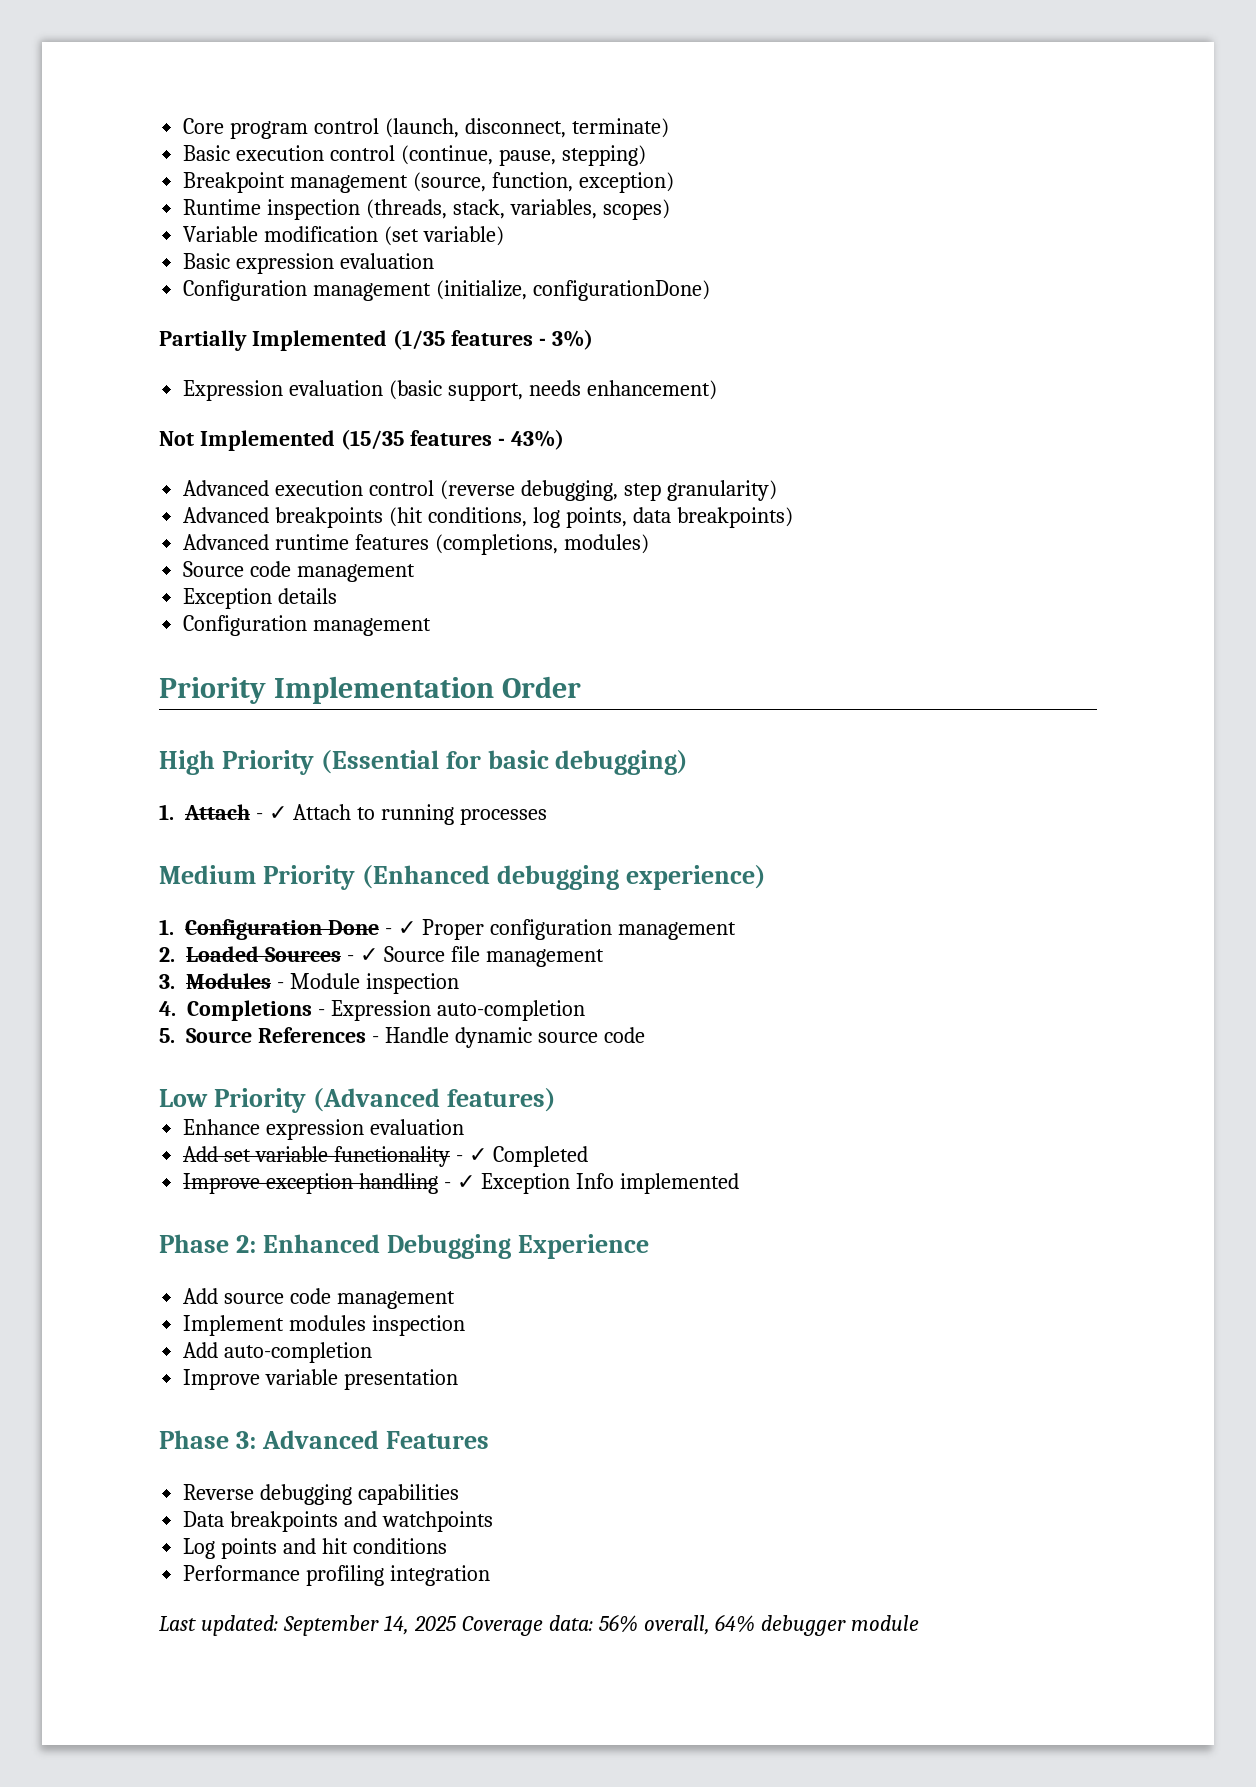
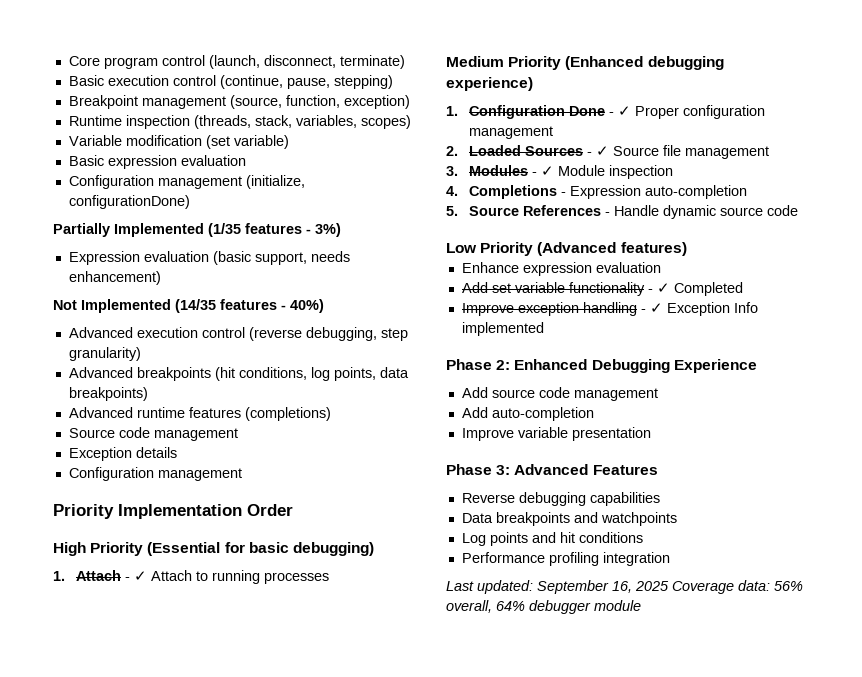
- Not Implemented (15/35 features - 43%)
+ Not Implemented (14/35 features - 40%)
- Advanced runtime features (completions, modules)
+ Advanced runtime features (completions)
- 3. Modules - Module inspection
+ 3. Modules - ✓ Module inspection
- Implement modules inspection
- Last updated: September 14, 2025 Coverage data: 56% overall, 64% debugger module
+ Last updated: September 16, 2025 Coverage data: 56% overall, 64% debugger module

